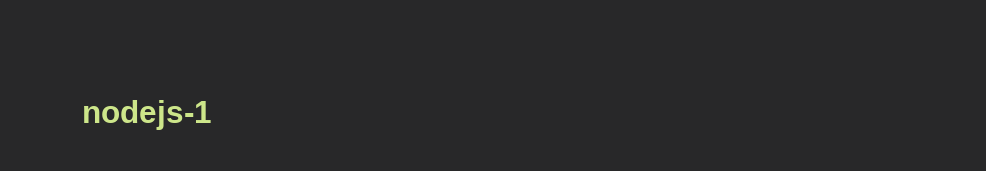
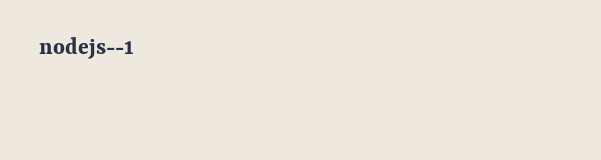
- nodejs-1
+ nodejs--1

